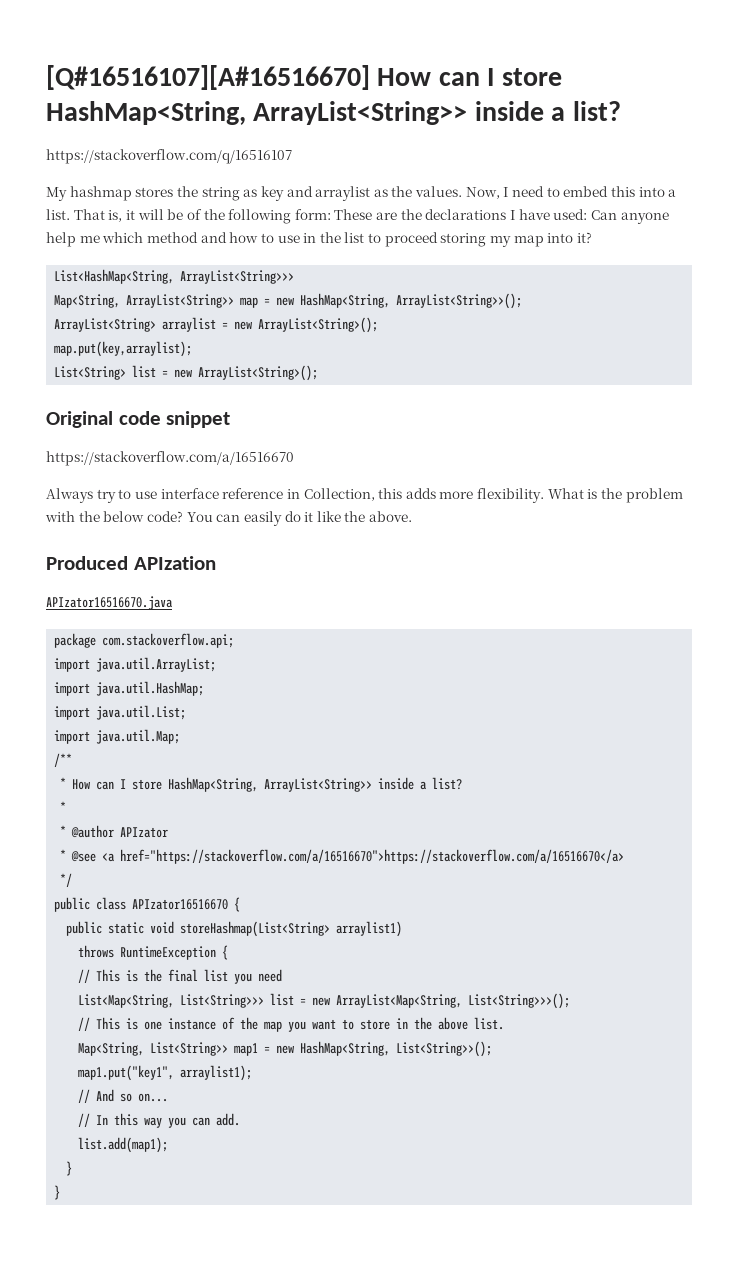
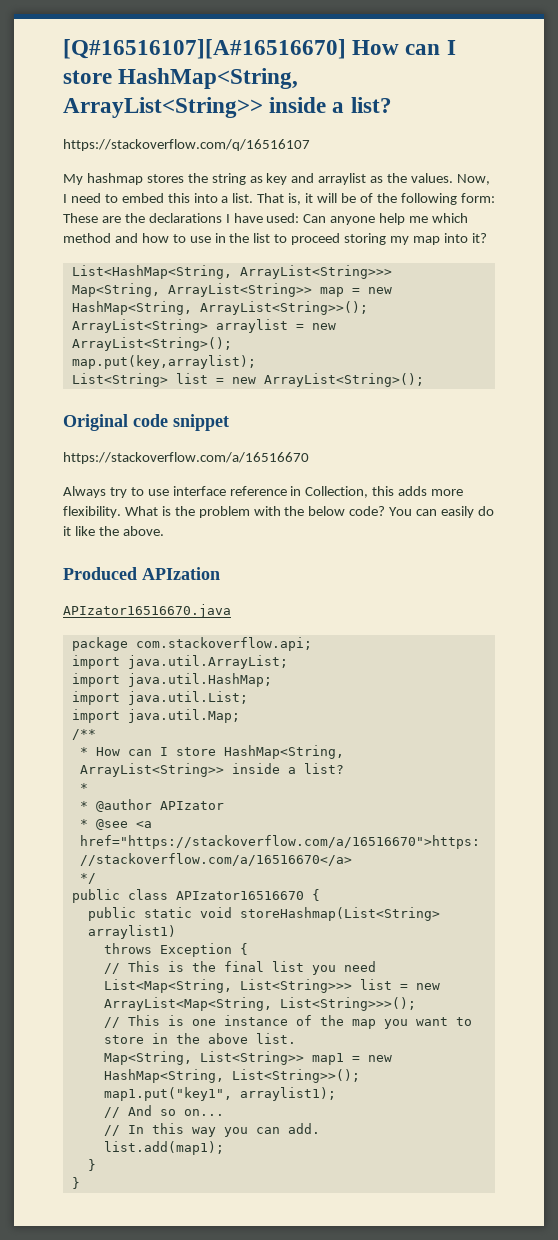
- throws RuntimeException {
+ throws Exception {

